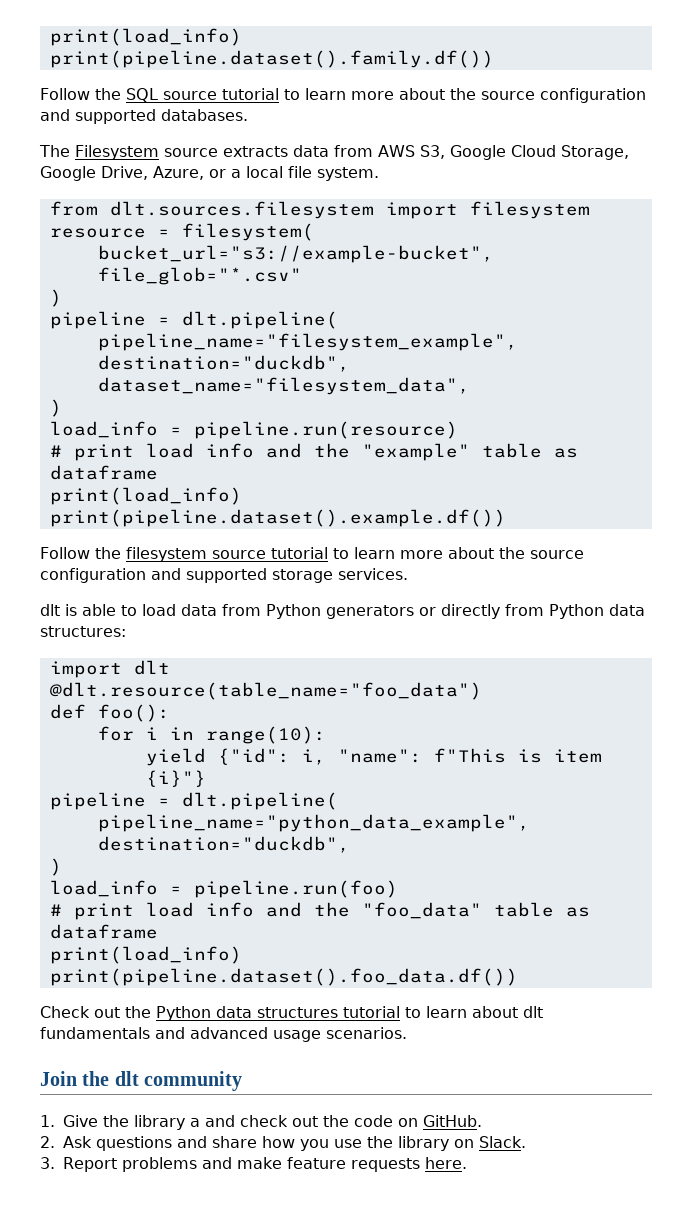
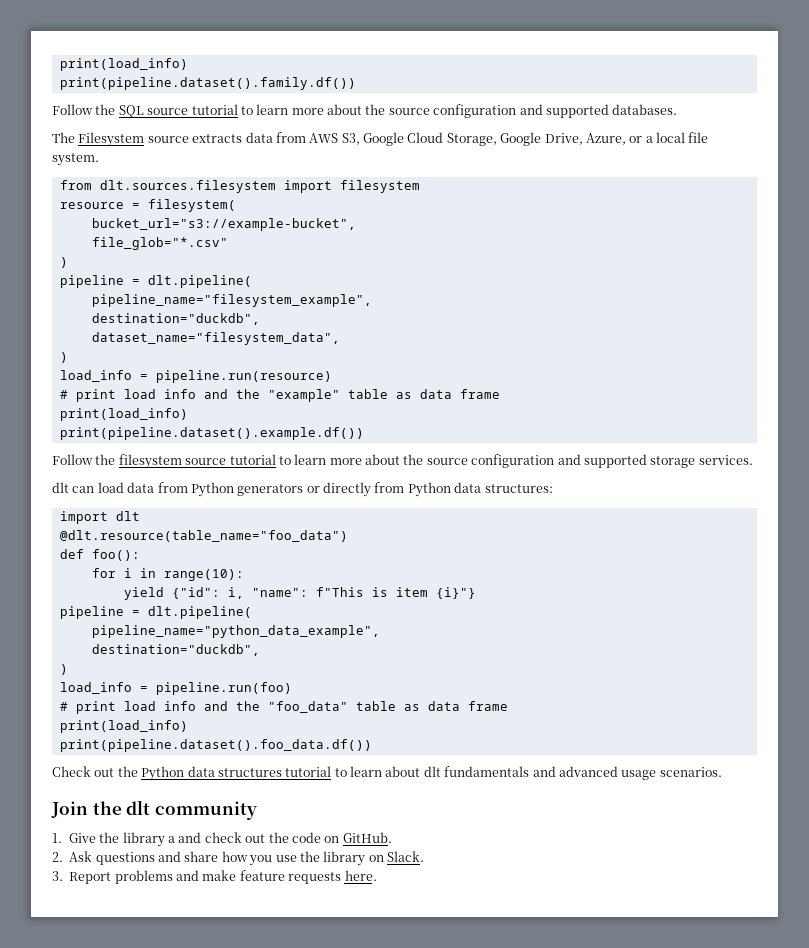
- # print load info and the "example" table as dataframe
+ # print load info and the "example" table as data frame
- dlt is able to load data from Python generators or directly from Python data structures:
+ dlt can load data from Python generators or directly from Python data structures:
- # print load info and the "foo_data" table as dataframe
+ # print load info and the "foo_data" table as data frame

